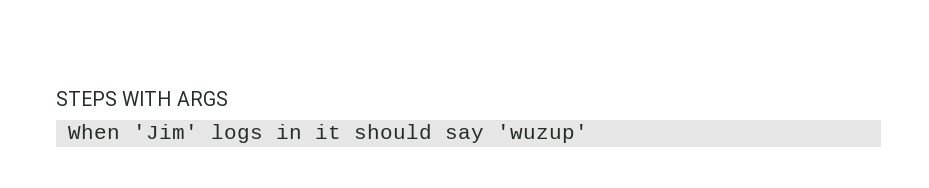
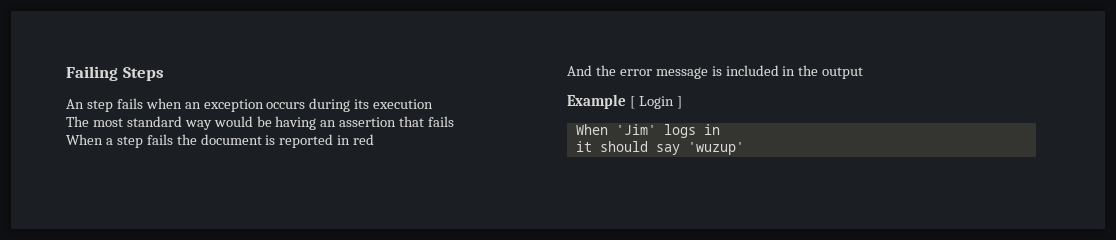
- STEPS WITH ARGS
+ Failing Steps
+ An step fails when an exception occurs during its execution
+ The most standard way would be having an assertion that fails
+ When a step fails the document is reported in red
+ And the error message is included in the output
+ Example [ Login ]
- When 'Jim' logs in it should say 'wuzup'
+ When 'Jim' logs in
+ it should say 'wuzup'

